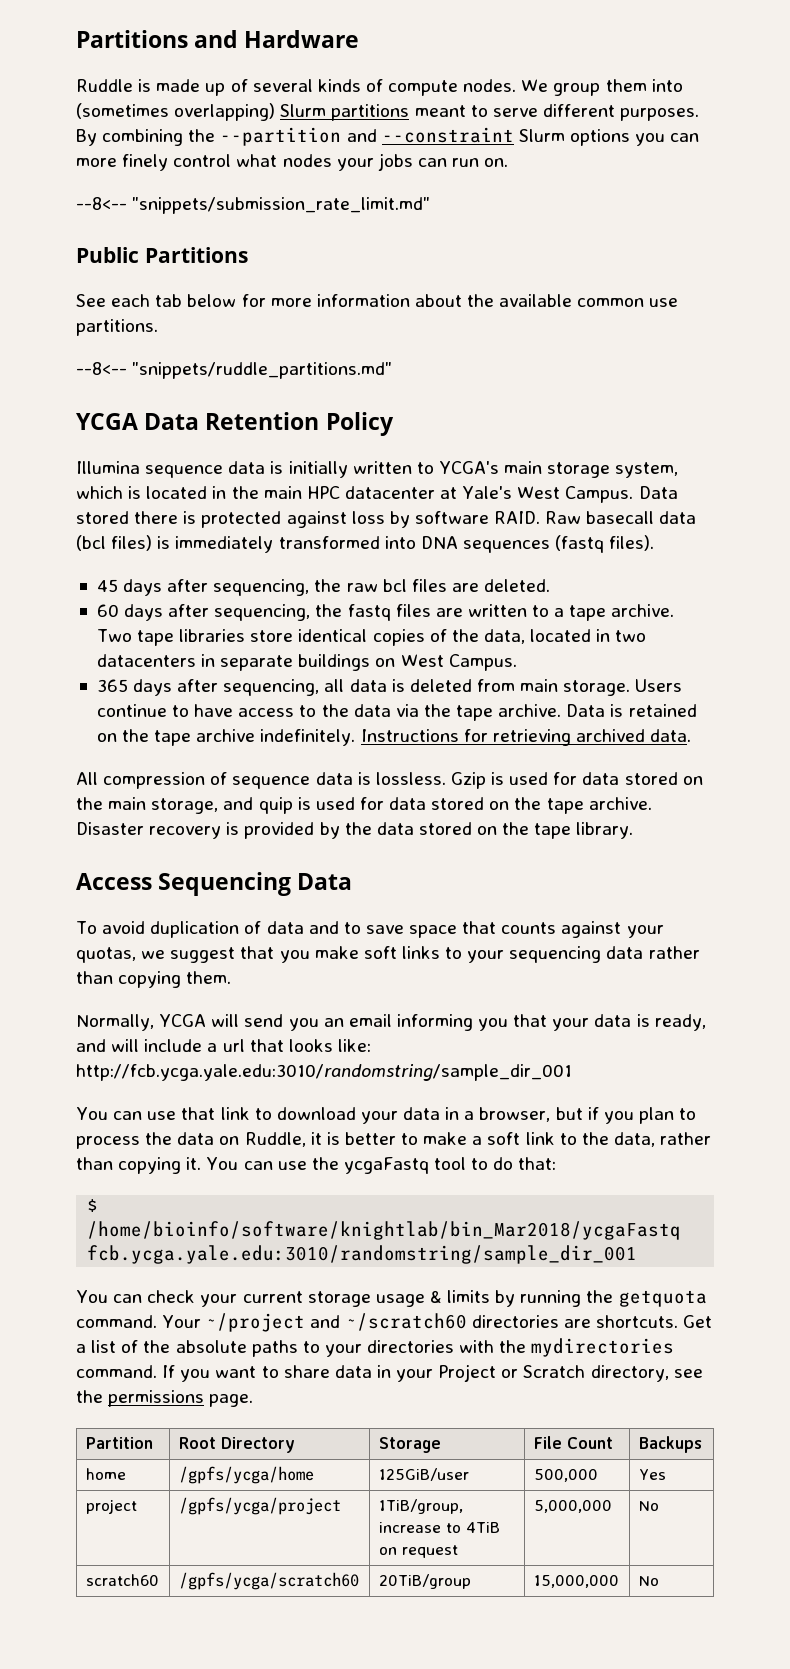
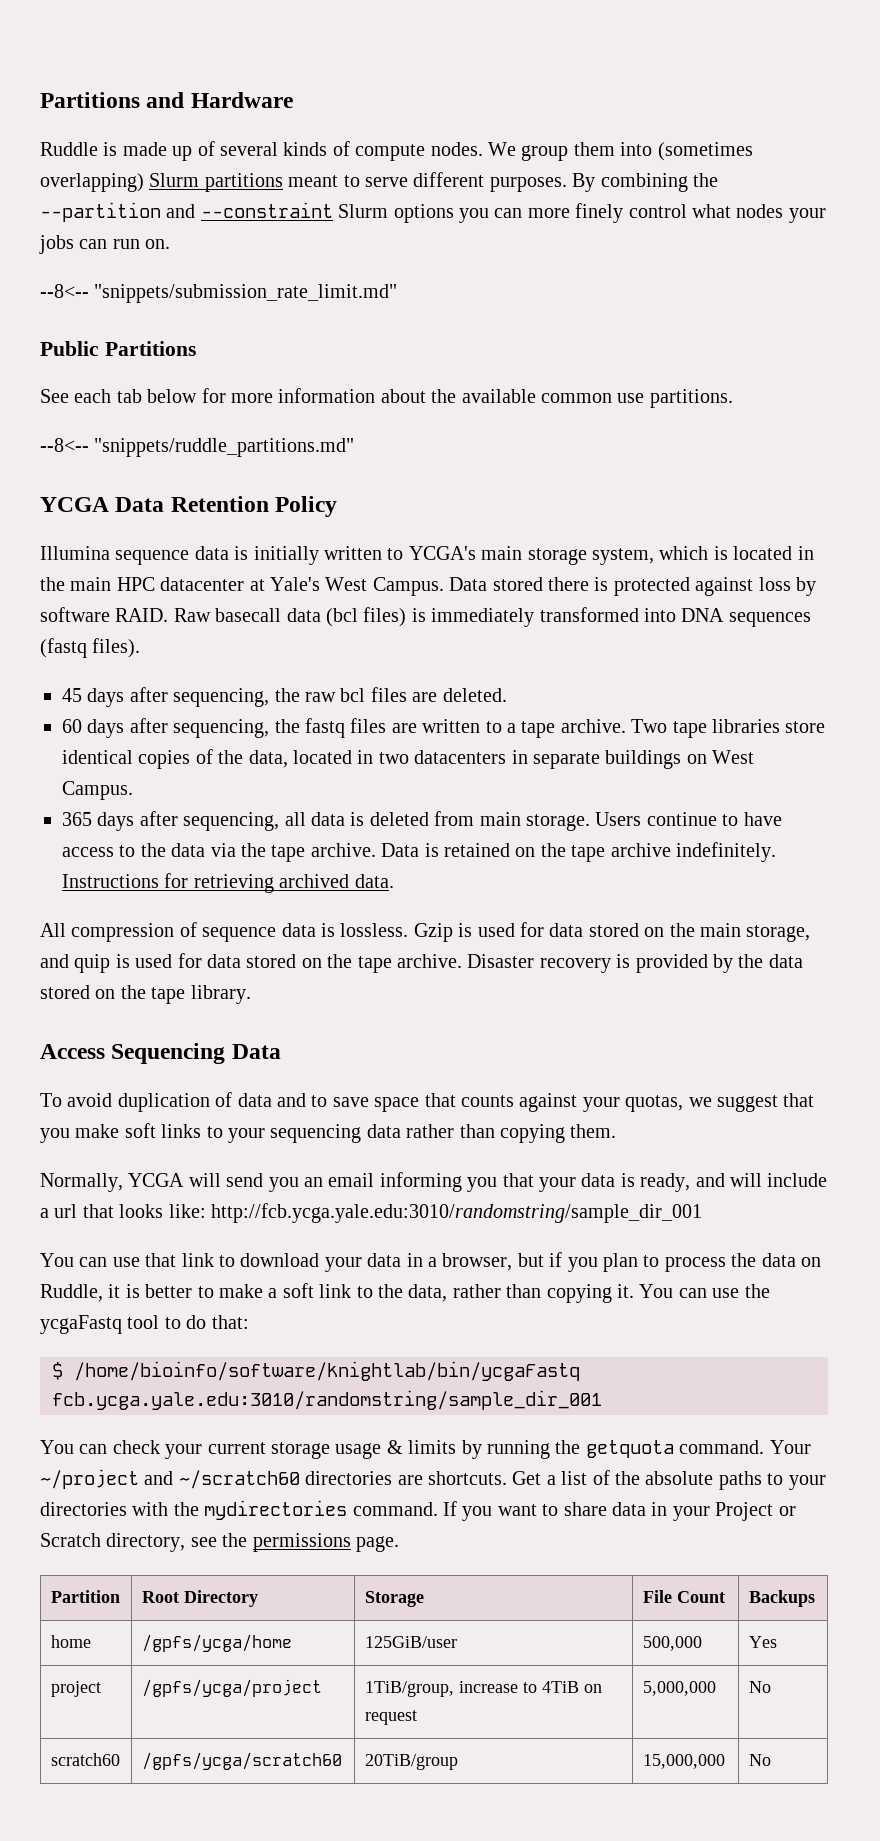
- $ /home/bioinfo/software/knightlab/bin_Mar2018/ycgaFastq fcb.ycga.yale.edu:3010/randomstring/sample_dir_001
+ $ /home/bioinfo/software/knightlab/bin/ycgaFastq fcb.ycga.yale.edu:3010/randomstring/sample_dir_001

